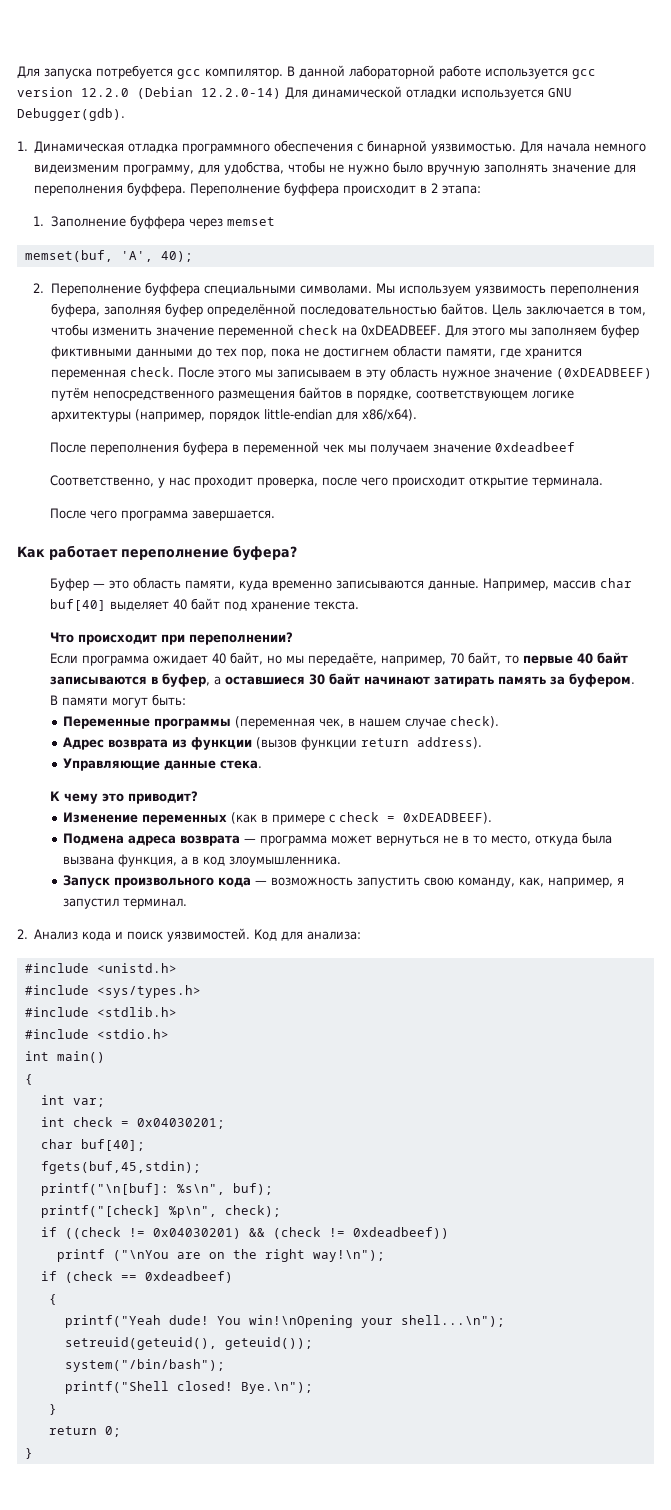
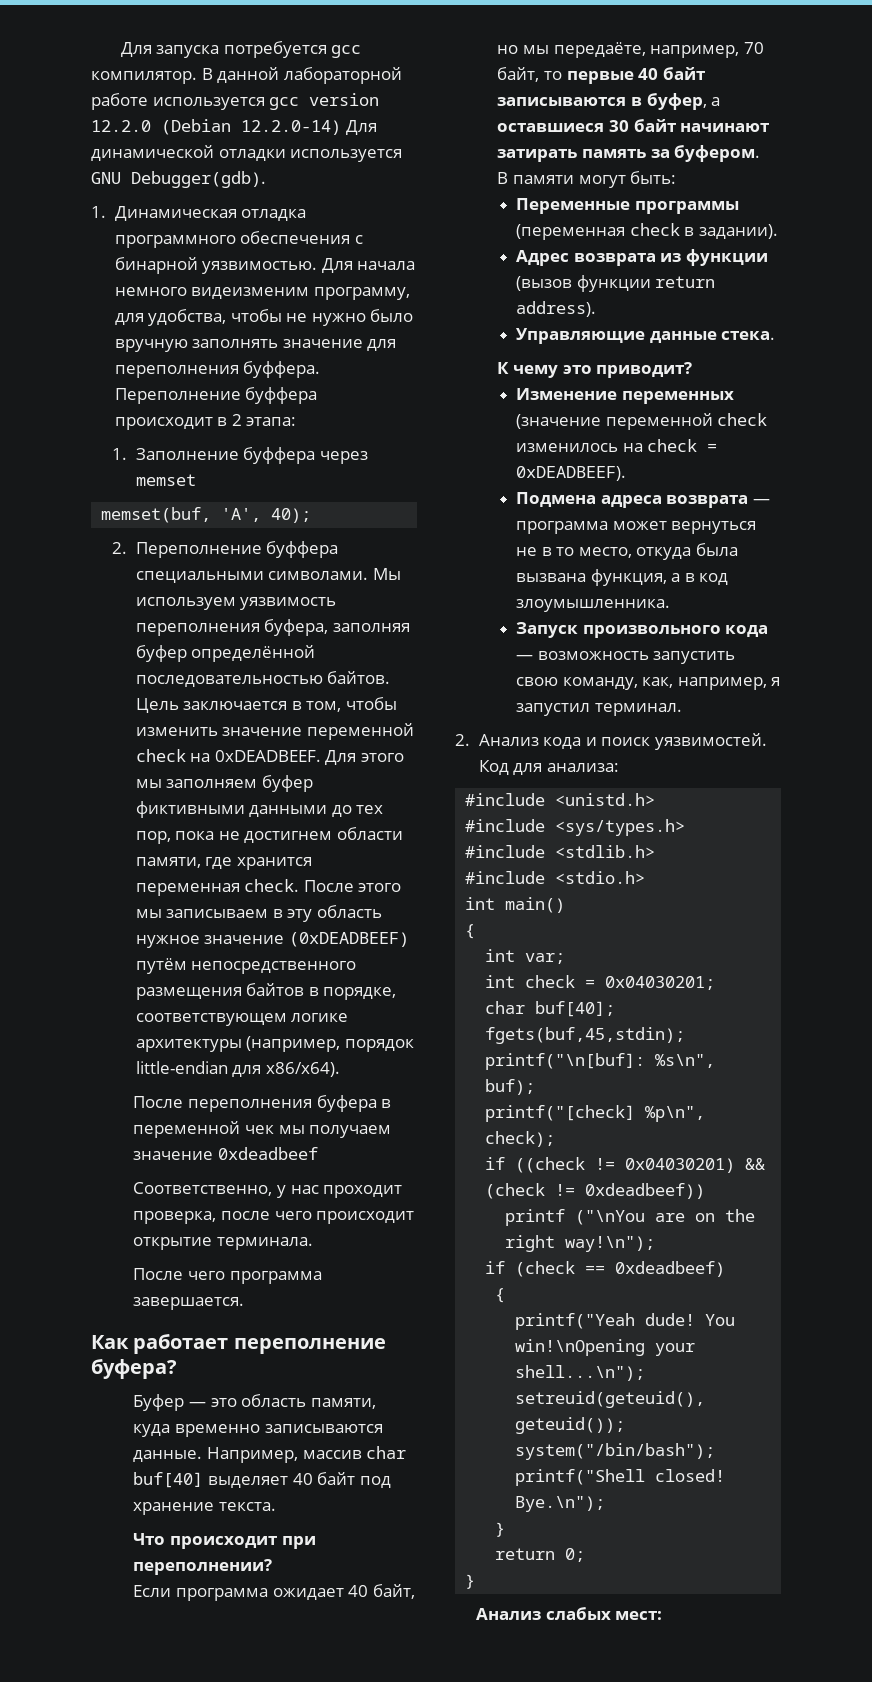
- Переменные программы (переменная чек, в нашем случае check).
+ Переменные программы (переменная check в задании).
- Изменение переменных (как в примере с check = 0xDEADBEEF).
+ Изменение переменных (значение переменной check изменилось на check = 0xDEADBEEF).
+ Анализ слабых мест:

